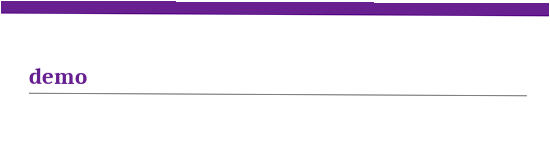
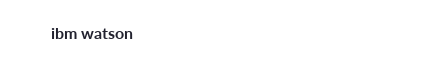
- demo
+ ibm watson

